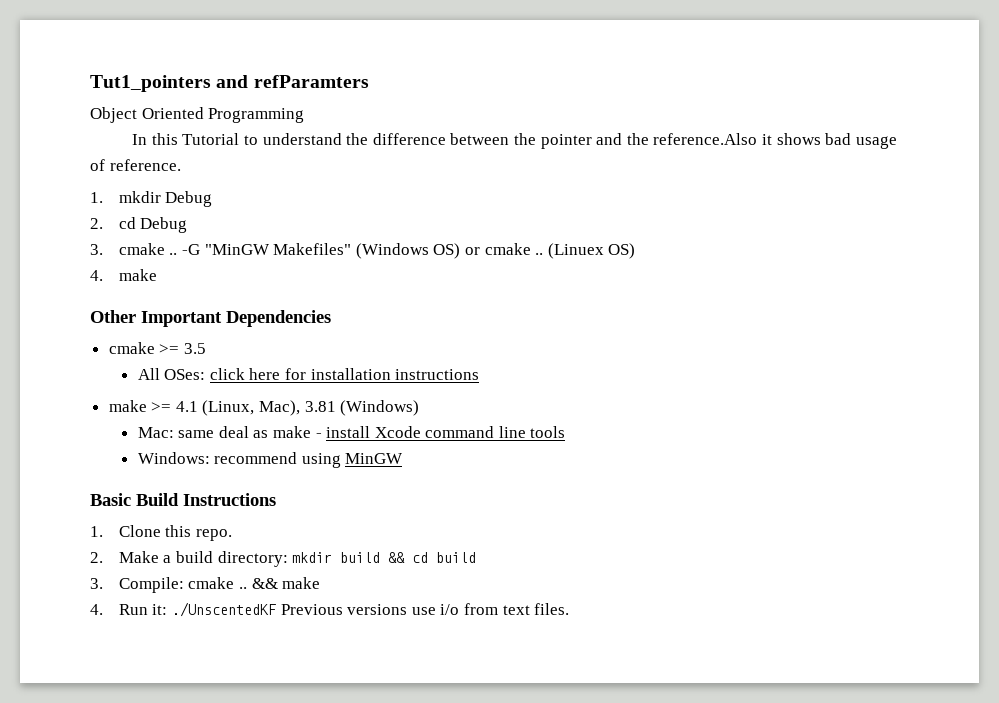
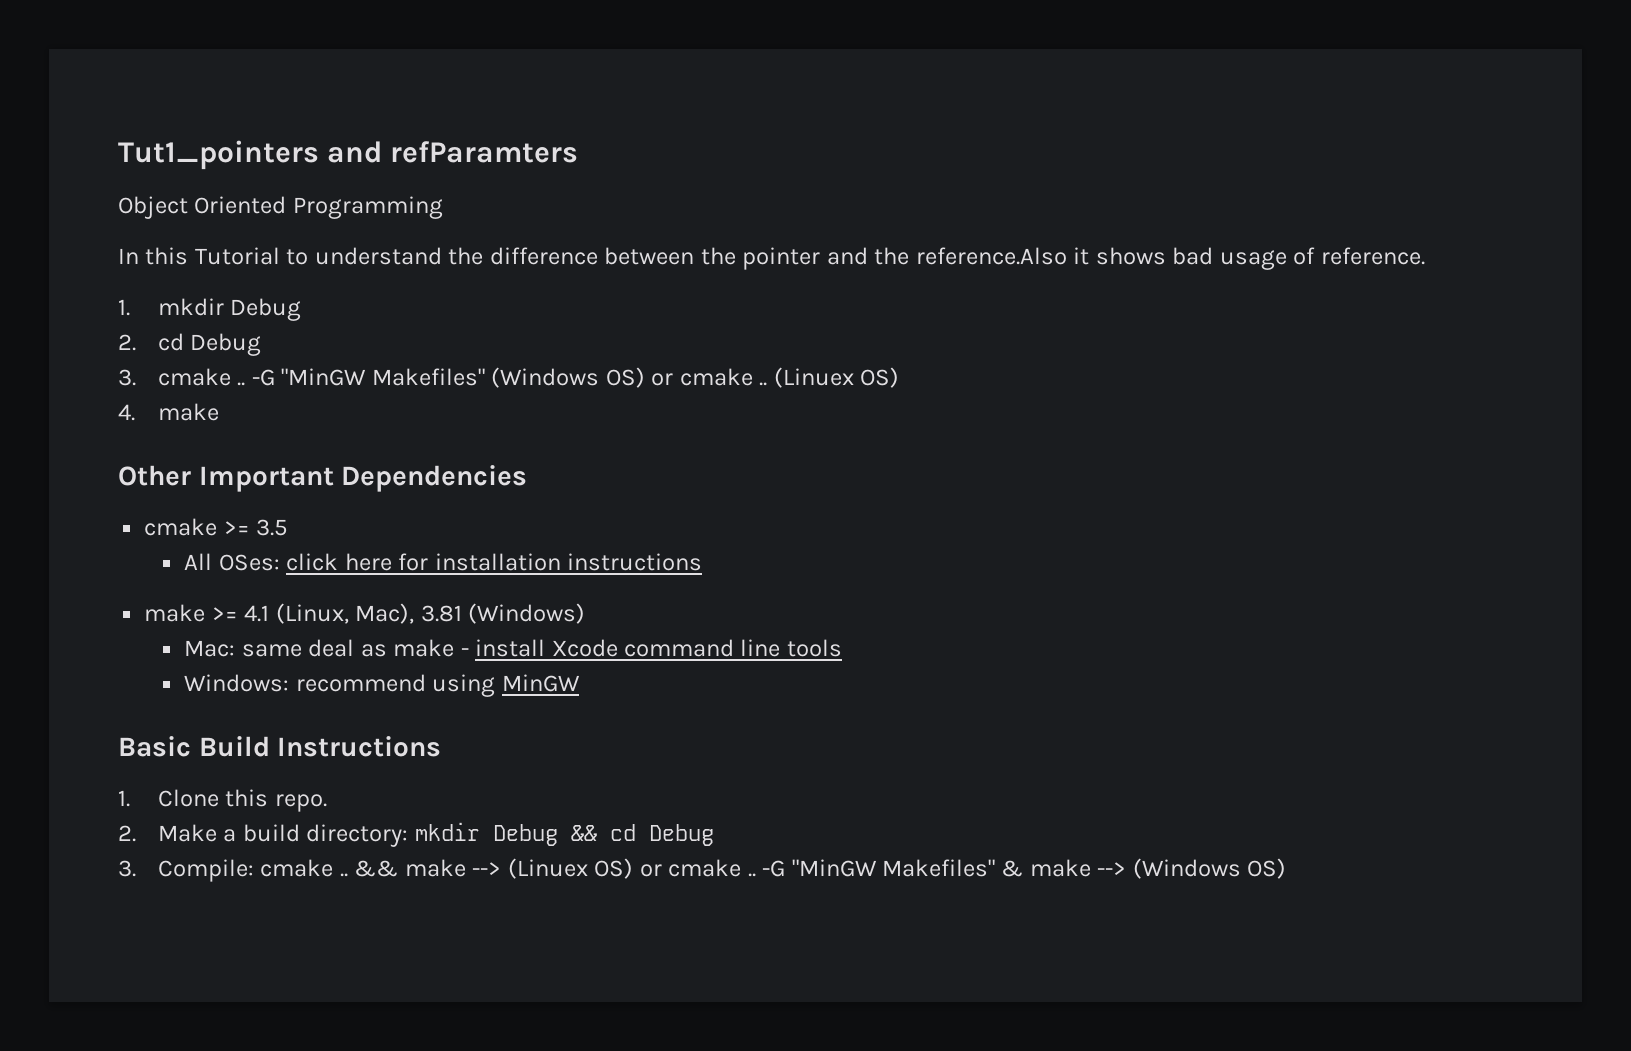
- 2. Make a build directory: mkdir build && cd build
+ 2. Make a build directory: mkdir Debug && cd Debug
- && make
- 4. Run it: ./UnscentedKF Previous versions use i/o from text files.
+ && make --> (Linuex OS) or cmake .. -G "MinGW Makefiles" & make --> (Windows OS)

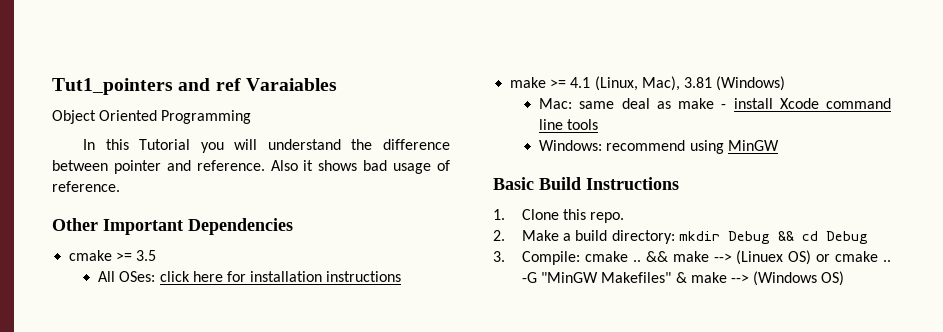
- Tut1_pointers and refParamters
+ Tut1_pointers and ref Varaiables
- In this Tutorial to understand the difference between the pointer and the reference.Also it shows bad usage of reference.
+ In this Tutorial you will understand the difference between pointer and reference. Also it shows bad usage of reference.
- 1. mkdir Debug
- 2. cd Debug
- 3. cmake .. -G "MinGW Makefiles" (Windows OS) or cmake .. (Linuex OS)
- 4. make

